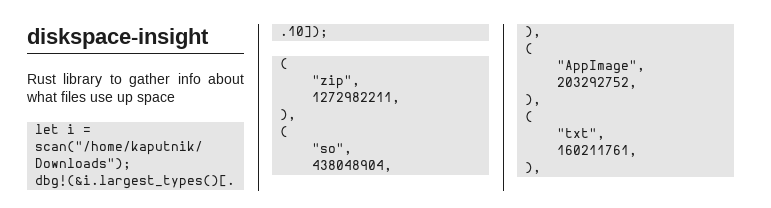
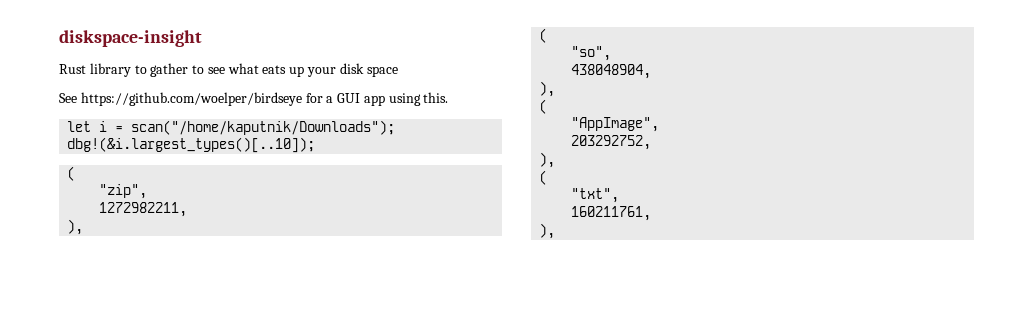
- Rust library to gather info about what files use up space
+ Rust library to gather to see what eats up your disk space
+ See https://github.com/woelper/birdseye for a GUI app using this.

